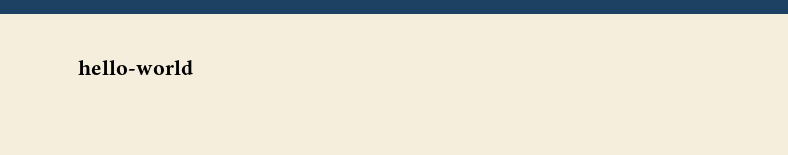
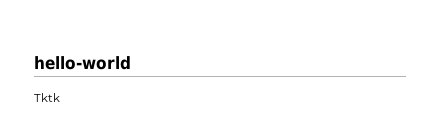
+ Tktk

